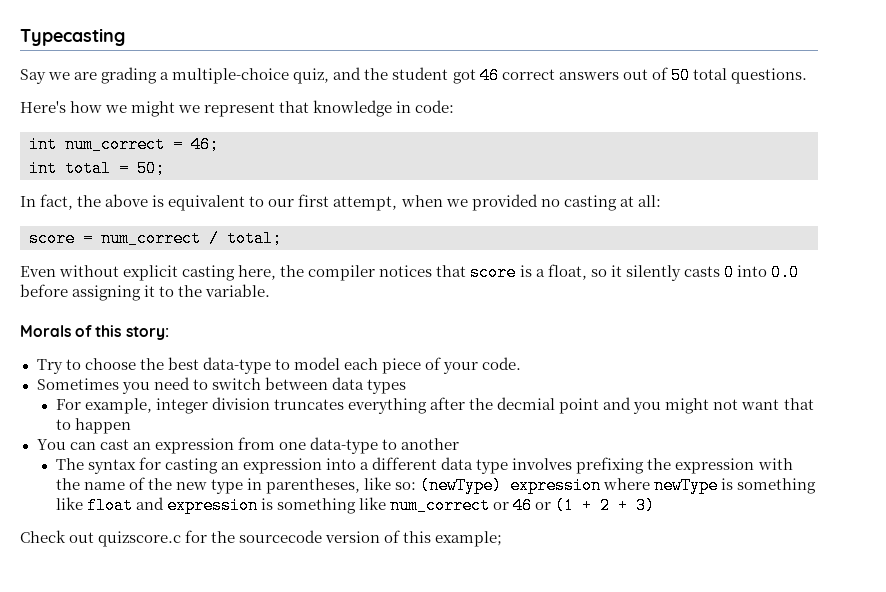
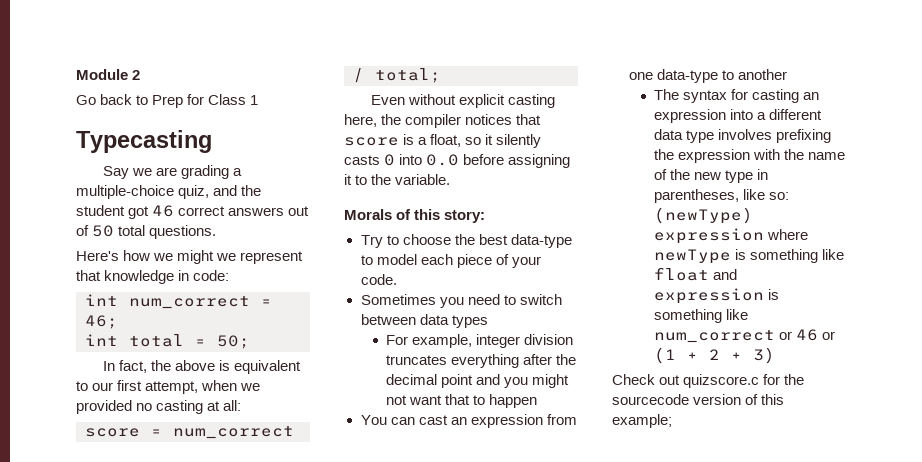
+ Module 2
+ Go back to Prep for Class 1
- For example, integer division truncates everything after the decmial point and you might not want that to happen
+ For example, integer division truncates everything after the decimal point and you might not want that to happen

